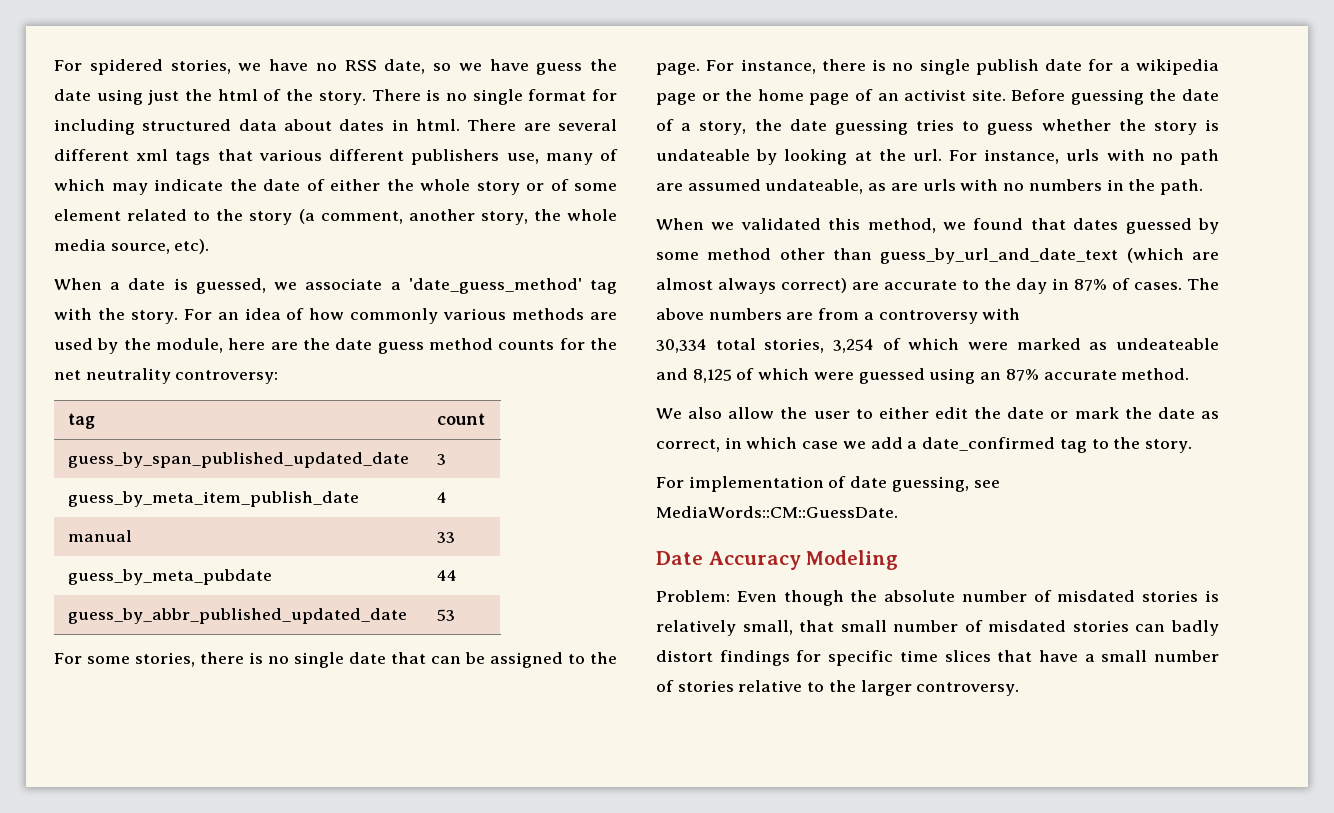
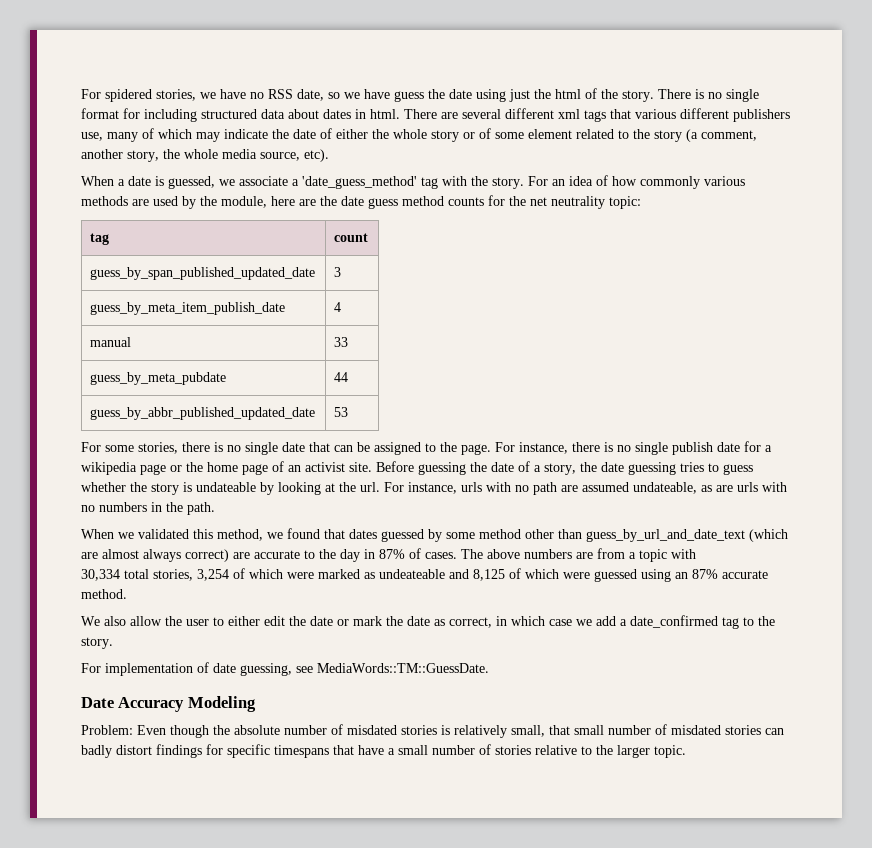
- For an idea of how commonly various methods are used by the module, here are the date guess method counts for the net neutrality controversy:
+ For an idea of how commonly various methods are used by the module, here are the date guess method counts for the net neutrality topic:
- The above numbers are from a controversy with
+ The above numbers are from a topic with
- For implementation of date guessing, see MediaWords::CM::GuessDate.
+ For implementation of date guessing, see MediaWords::TM::GuessDate.
- Problem: Even though the absolute number of misdated stories is relatively small, that small number of misdated stories can badly distort findings for specific time slices that have a small number of stories relative to the larger controversy.
+ Problem: Even though the absolute number of misdated stories is relatively small, that small number of misdated stories can badly distort findings for specific timespans that have a small number of stories relative to the larger topic.

